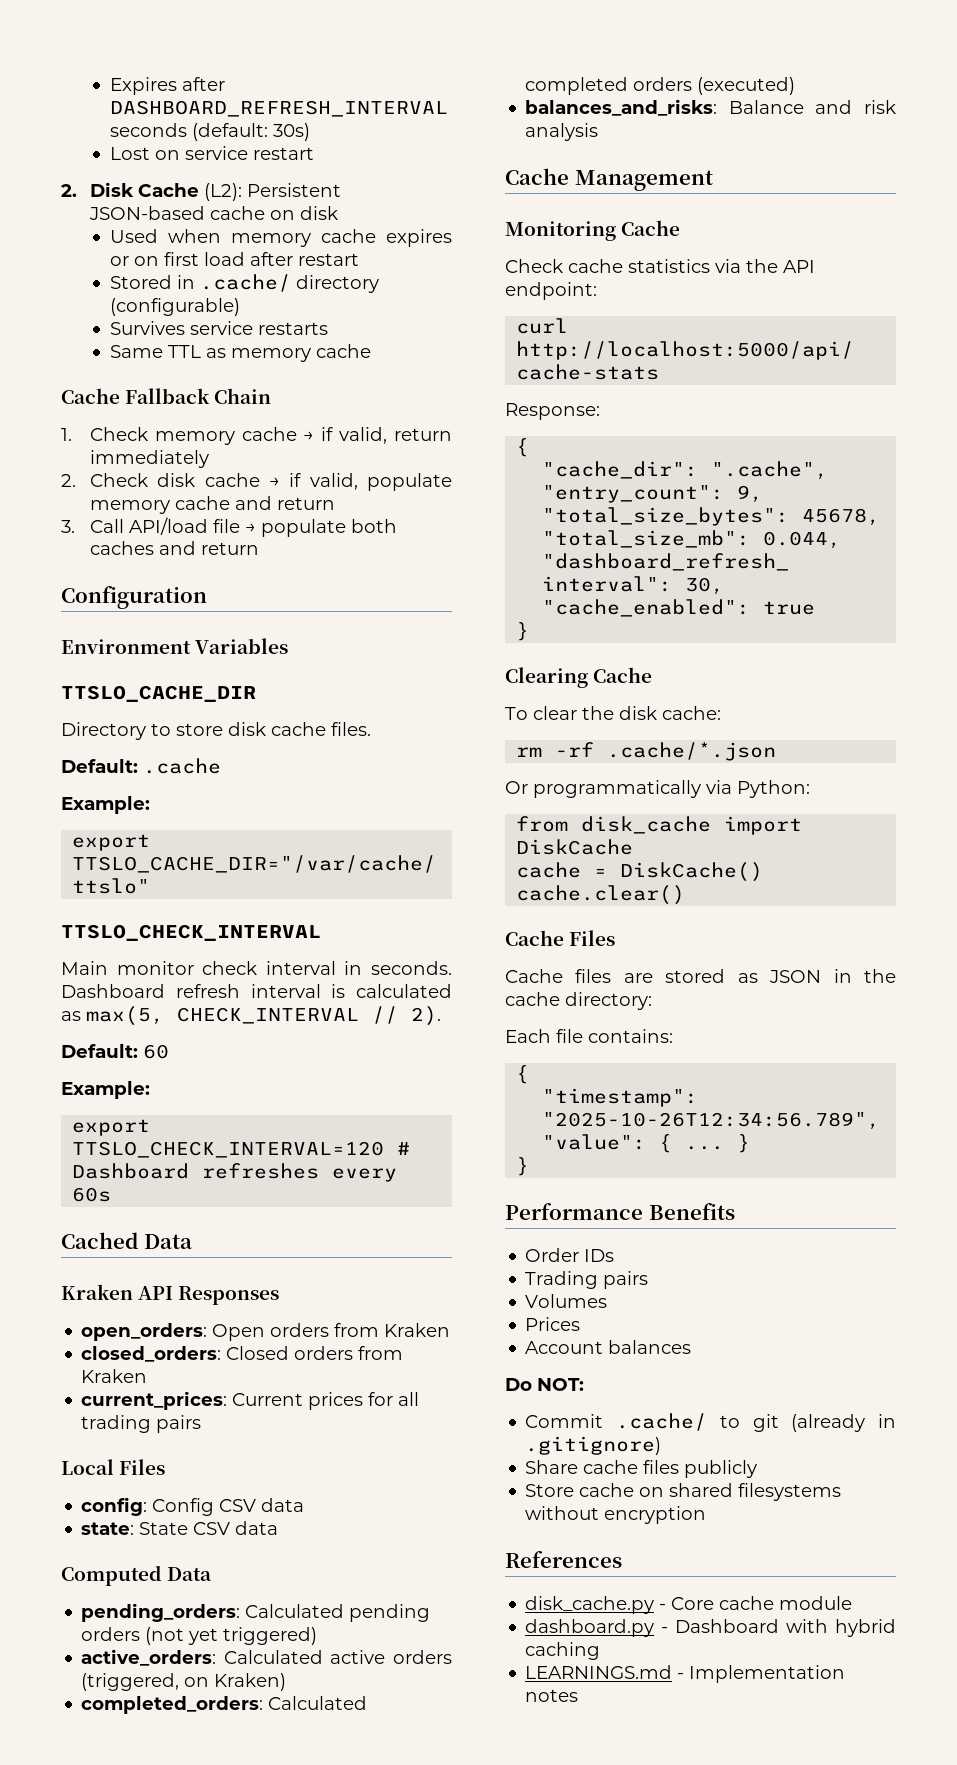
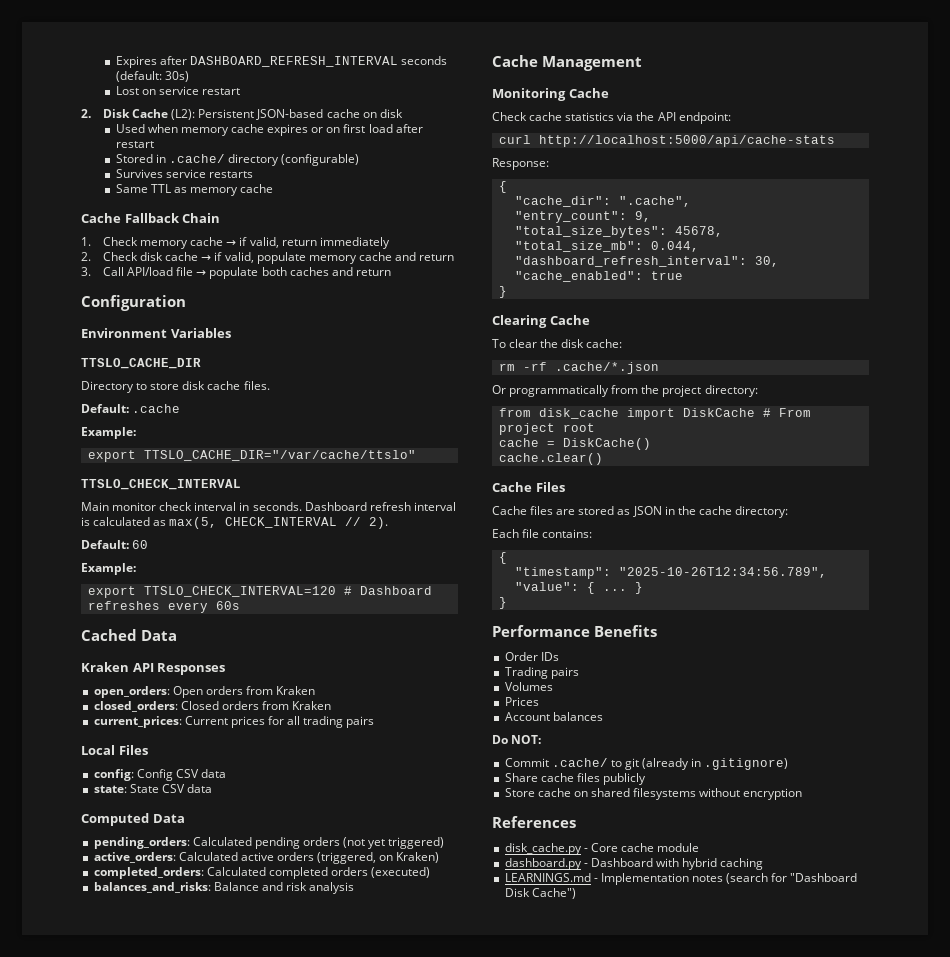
- Or programmatically via Python:
+ Or programmatically from the project directory:
- from disk_cache import DiskCache
+ from disk_cache import DiskCache # From project root
- LEARNINGS.md - Implementation notes
+ LEARNINGS.md - Implementation notes (search for "Dashboard Disk Cache")

